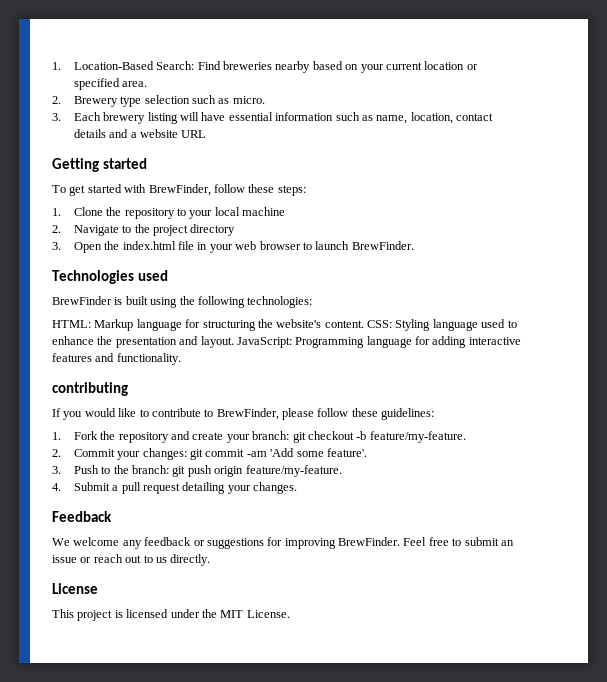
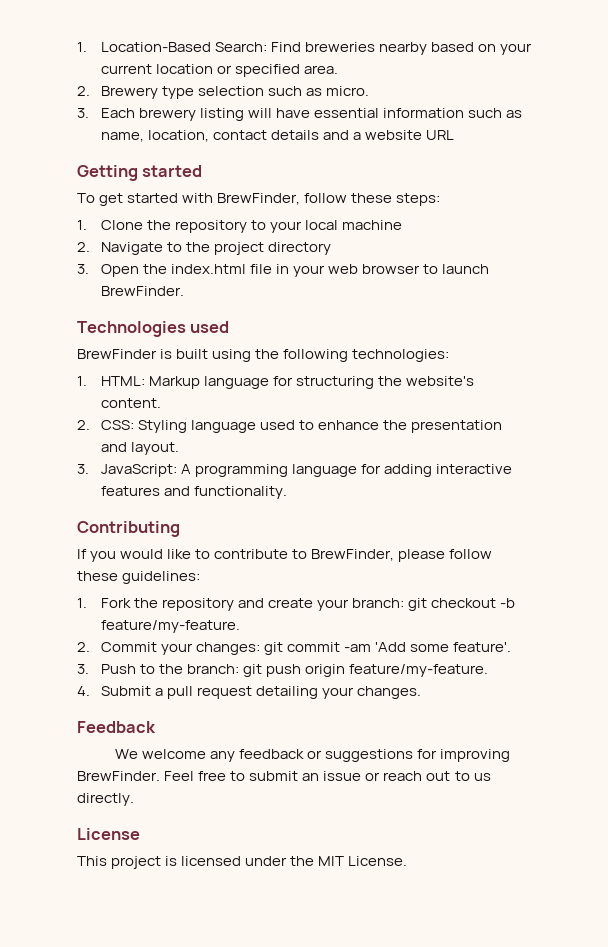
- HTML: Markup language for structuring the website's content. CSS: Styling language used to enhance the presentation and layout. JavaScript: Programming language for adding interactive features and functionality.
+ 1. HTML: Markup language for structuring the website's content.
+ 2. CSS: Styling language used to enhance the presentation and layout.
+ 3. JavaScript: A programming language for adding interactive features and functionality.
- contributing
+ Contributing

